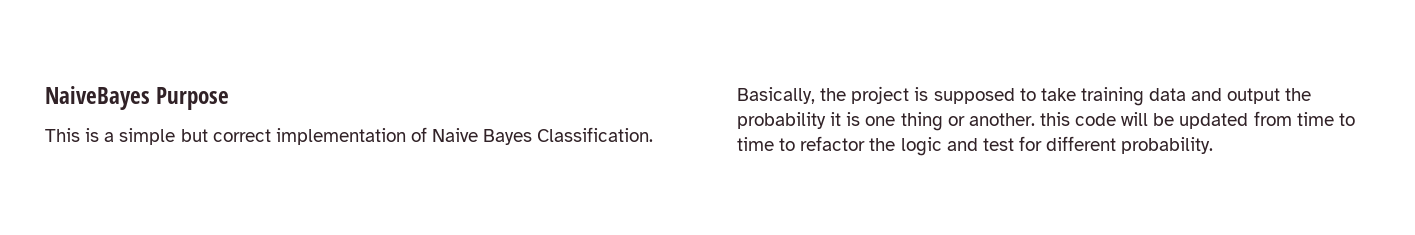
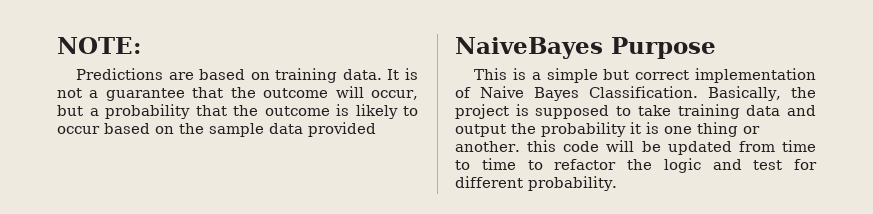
+ NOTE:
+ Predictions are based on training data. It is not a guarantee that the outcome will occur, but a probability that the outcome is likely to occur based on the sample data provided

